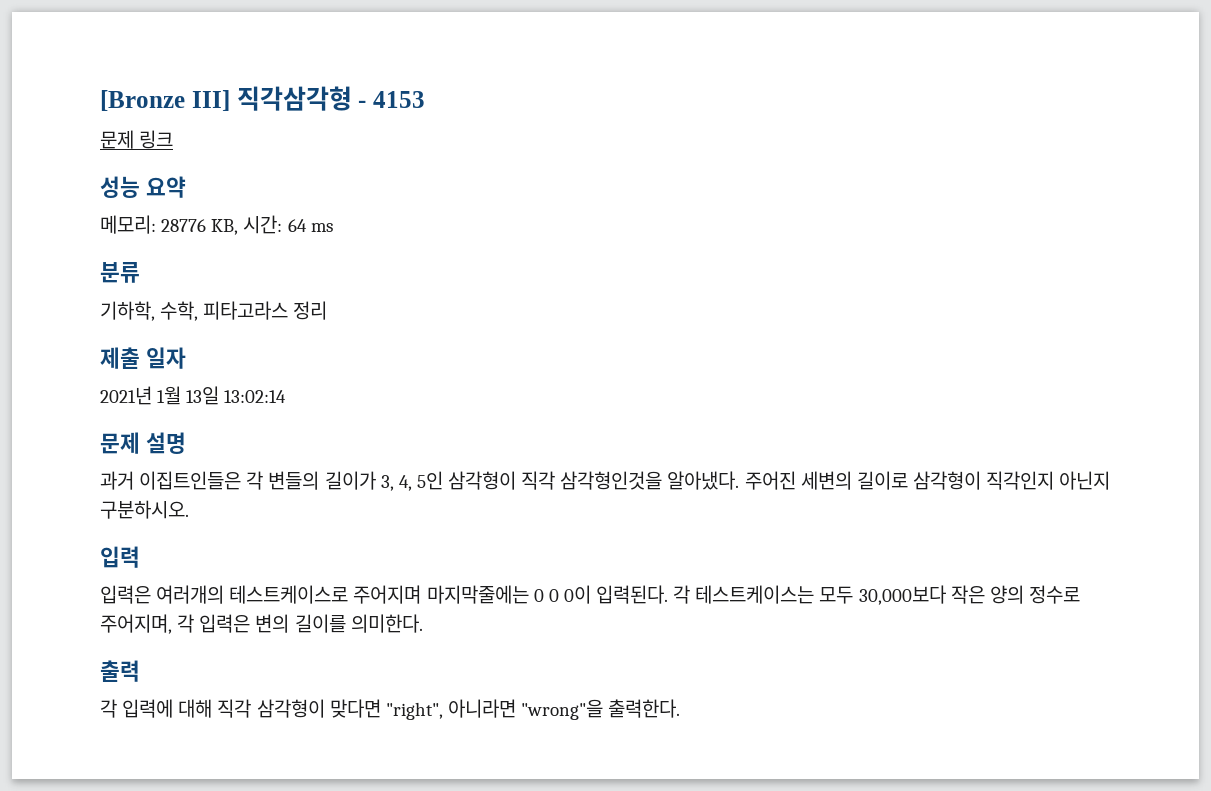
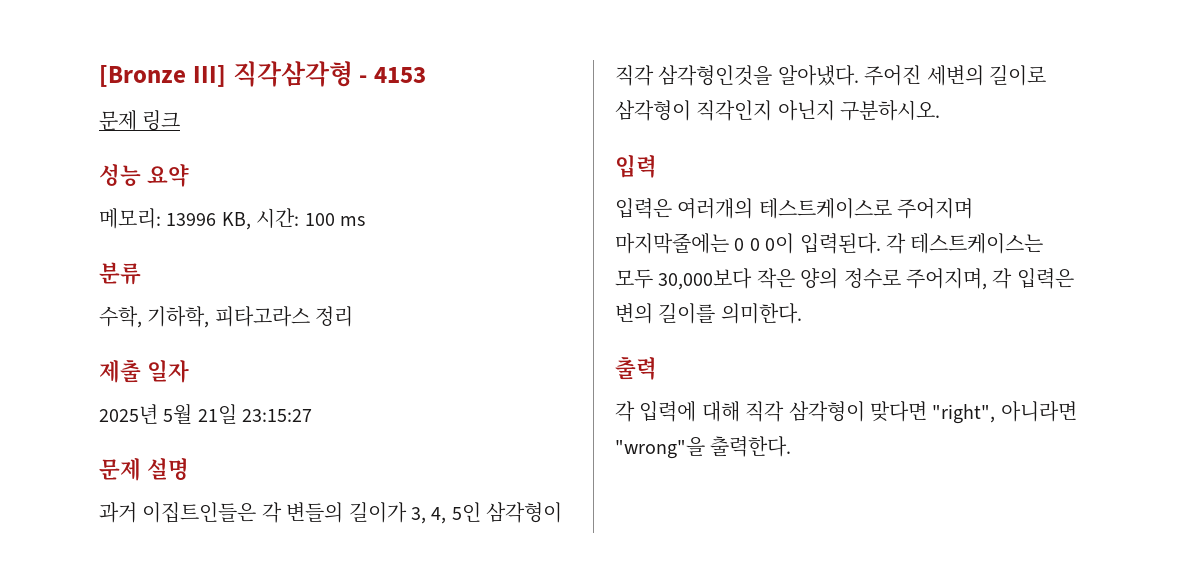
- 메모리: 28776 KB, 시간: 64 ms
+ 메모리: 13996 KB, 시간: 100 ms
- 기하학, 수학, 피타고라스 정리
+ 수학, 기하학, 피타고라스 정리
- 2021년 1월 13일 13:02:14
+ 2025년 5월 21일 23:15:27

